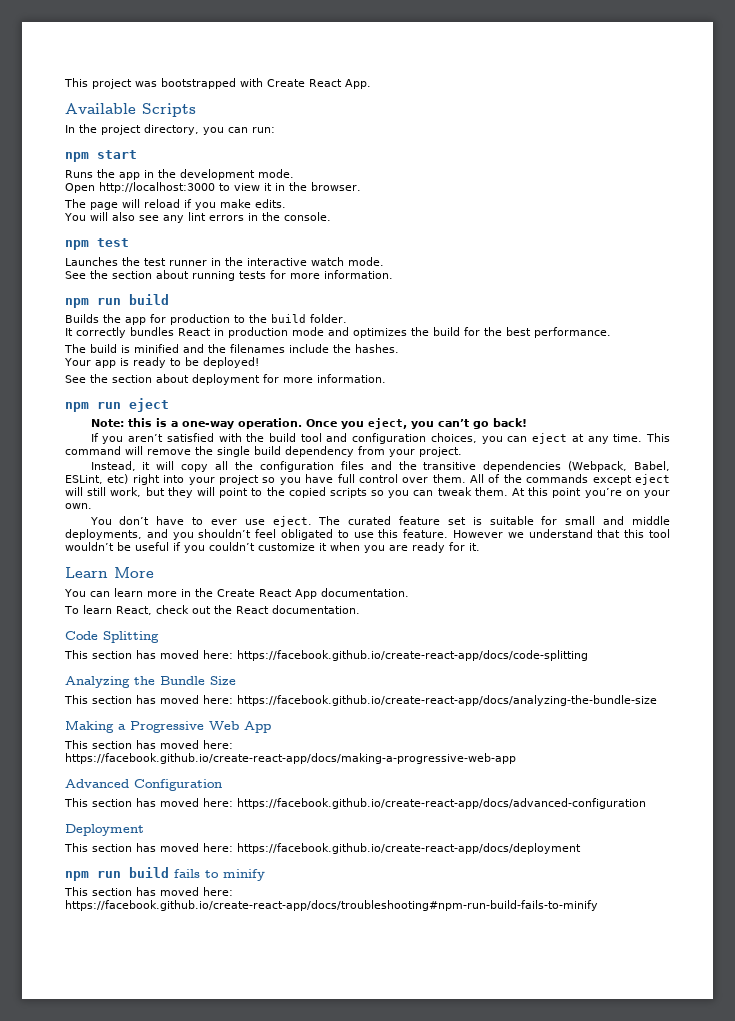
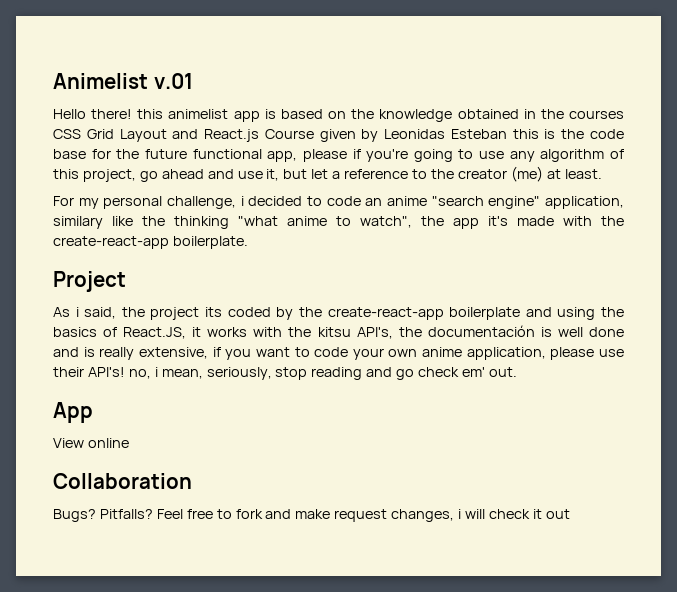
- This project was bootstrapped with Create React App.
- Available Scripts
- In the project directory, you can run:
- npm start
- Runs the app in the development mode.
- Open http://localhost:3000 to view it in the browser.
- The page will reload if you make edits.
- You will also see any lint errors in the console.
- npm test
- Launches the test runner in the interactive watch mode.
- See the section about running tests for more information.
- npm run build
- Builds the app for production to the build folder.
- It correctly bundles React in production mode and optimizes the build for the best performance.
- The build is minified and the filenames include the hashes.
- Your app is ready to be deployed!
- See the section about deployment for more information.
- npm run eject
- Note: this is a one-way operation. Once you eject, you can’t go back!
- If you aren’t satisfied with the build tool and configuration choices, you can eject at any time. This command will remove the single build dependency from your project.
- Instead, it will copy all the configuration files and the transitive dependencies (Webpack, Babel, ESLint, etc) right into your project so you have full control over them. All of the commands except eject will still work, but they will point to the copied scripts so you can tweak them. At this point you’re on your own.
- You don’t have to ever use eject. The curated feature set is suitable for small and middle deployments, and you shouldn’t feel obligated to use this feature. However we understand that this tool wouldn’t be useful if you couldn’t customize it when you are ready for it.
- Learn More
- You can learn more in the Create React App documentation.
- To learn React, check out the React documentation.
- Code Splitting
- This section has moved here: https://facebook.github.io/create-react-app/docs/code-splitting
- Analyzing the Bundle Size
- This section has moved here: https://facebook.github.io/create-react-app/docs/analyzing-the-bundle-size
- Making a Progressive Web App
- This section has moved here: https://facebook.github.io/create-react-app/docs/making-a-progressive-web-app
- Advanced Configuration
- This section has moved here: https://facebook.github.io/create-react-app/docs/advanced-configuration
- Deployment
- This section has moved here: https://facebook.github.io/create-react-app/docs/deployment
- npm run build fails to minify
- This section has moved here: https://facebook.github.io/create-react-app/docs/troubleshooting#npm-run-build-fails-to-minify
+ Animelist v.01
+ Hello there! this animelist app is based on the knowledge obtained in the courses CSS Grid Layout and React.js Course given by Leonidas Esteban this is the code base for the future functional app, please if you're going to use any algorithm of this project, go ahead and use it, but let a reference to the creator (me) at least.
+ For my personal challenge, i decided to code an anime "search engine" application, similary like the thinking "what anime to watch", the app it's made with the create-react-app boilerplate.
+ Project
+ As i said, the project its coded by the create-react-app boilerplate and using the basics of React.JS, it works with the kitsu API's, the documentación is well done and is really extensive, if you want to code your own anime application, please use their API's! no, i mean, seriously, stop reading and go check em' out.
+ App
+ View online
+ Collaboration
+ Bugs? Pitfalls? Feel free to fork and make request changes, i will check it out

